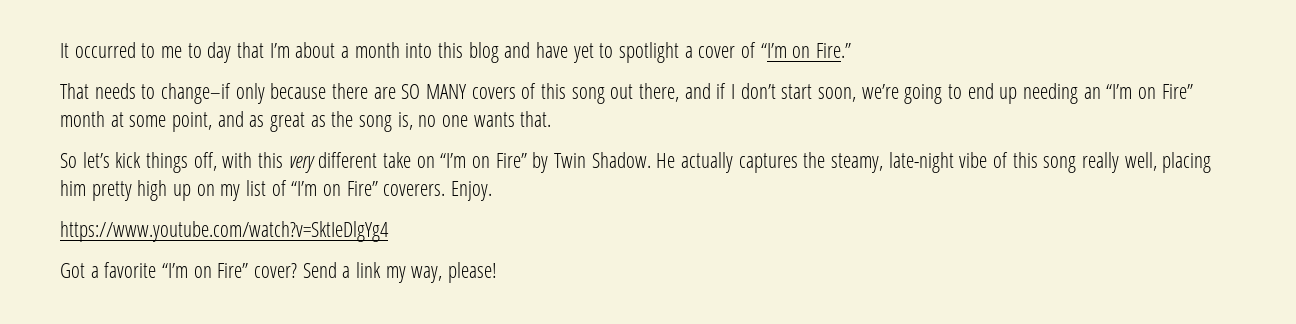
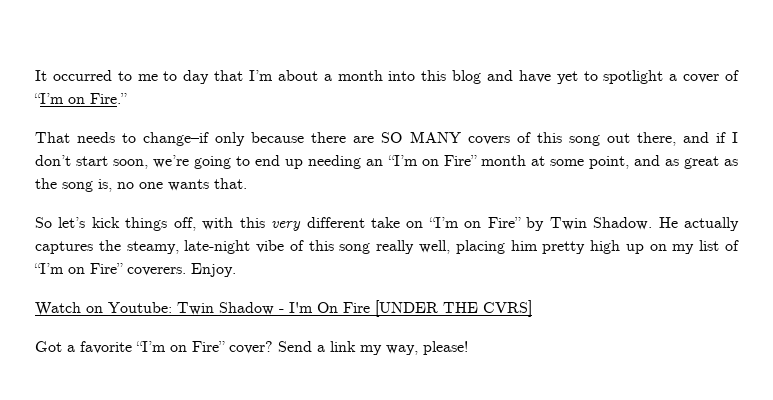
- https://www.youtube.com/watch?v=SktIeDlgYg4
+ Watch on Youtube: Twin Shadow - I'm On Fire [UNDER THE CVRS]

